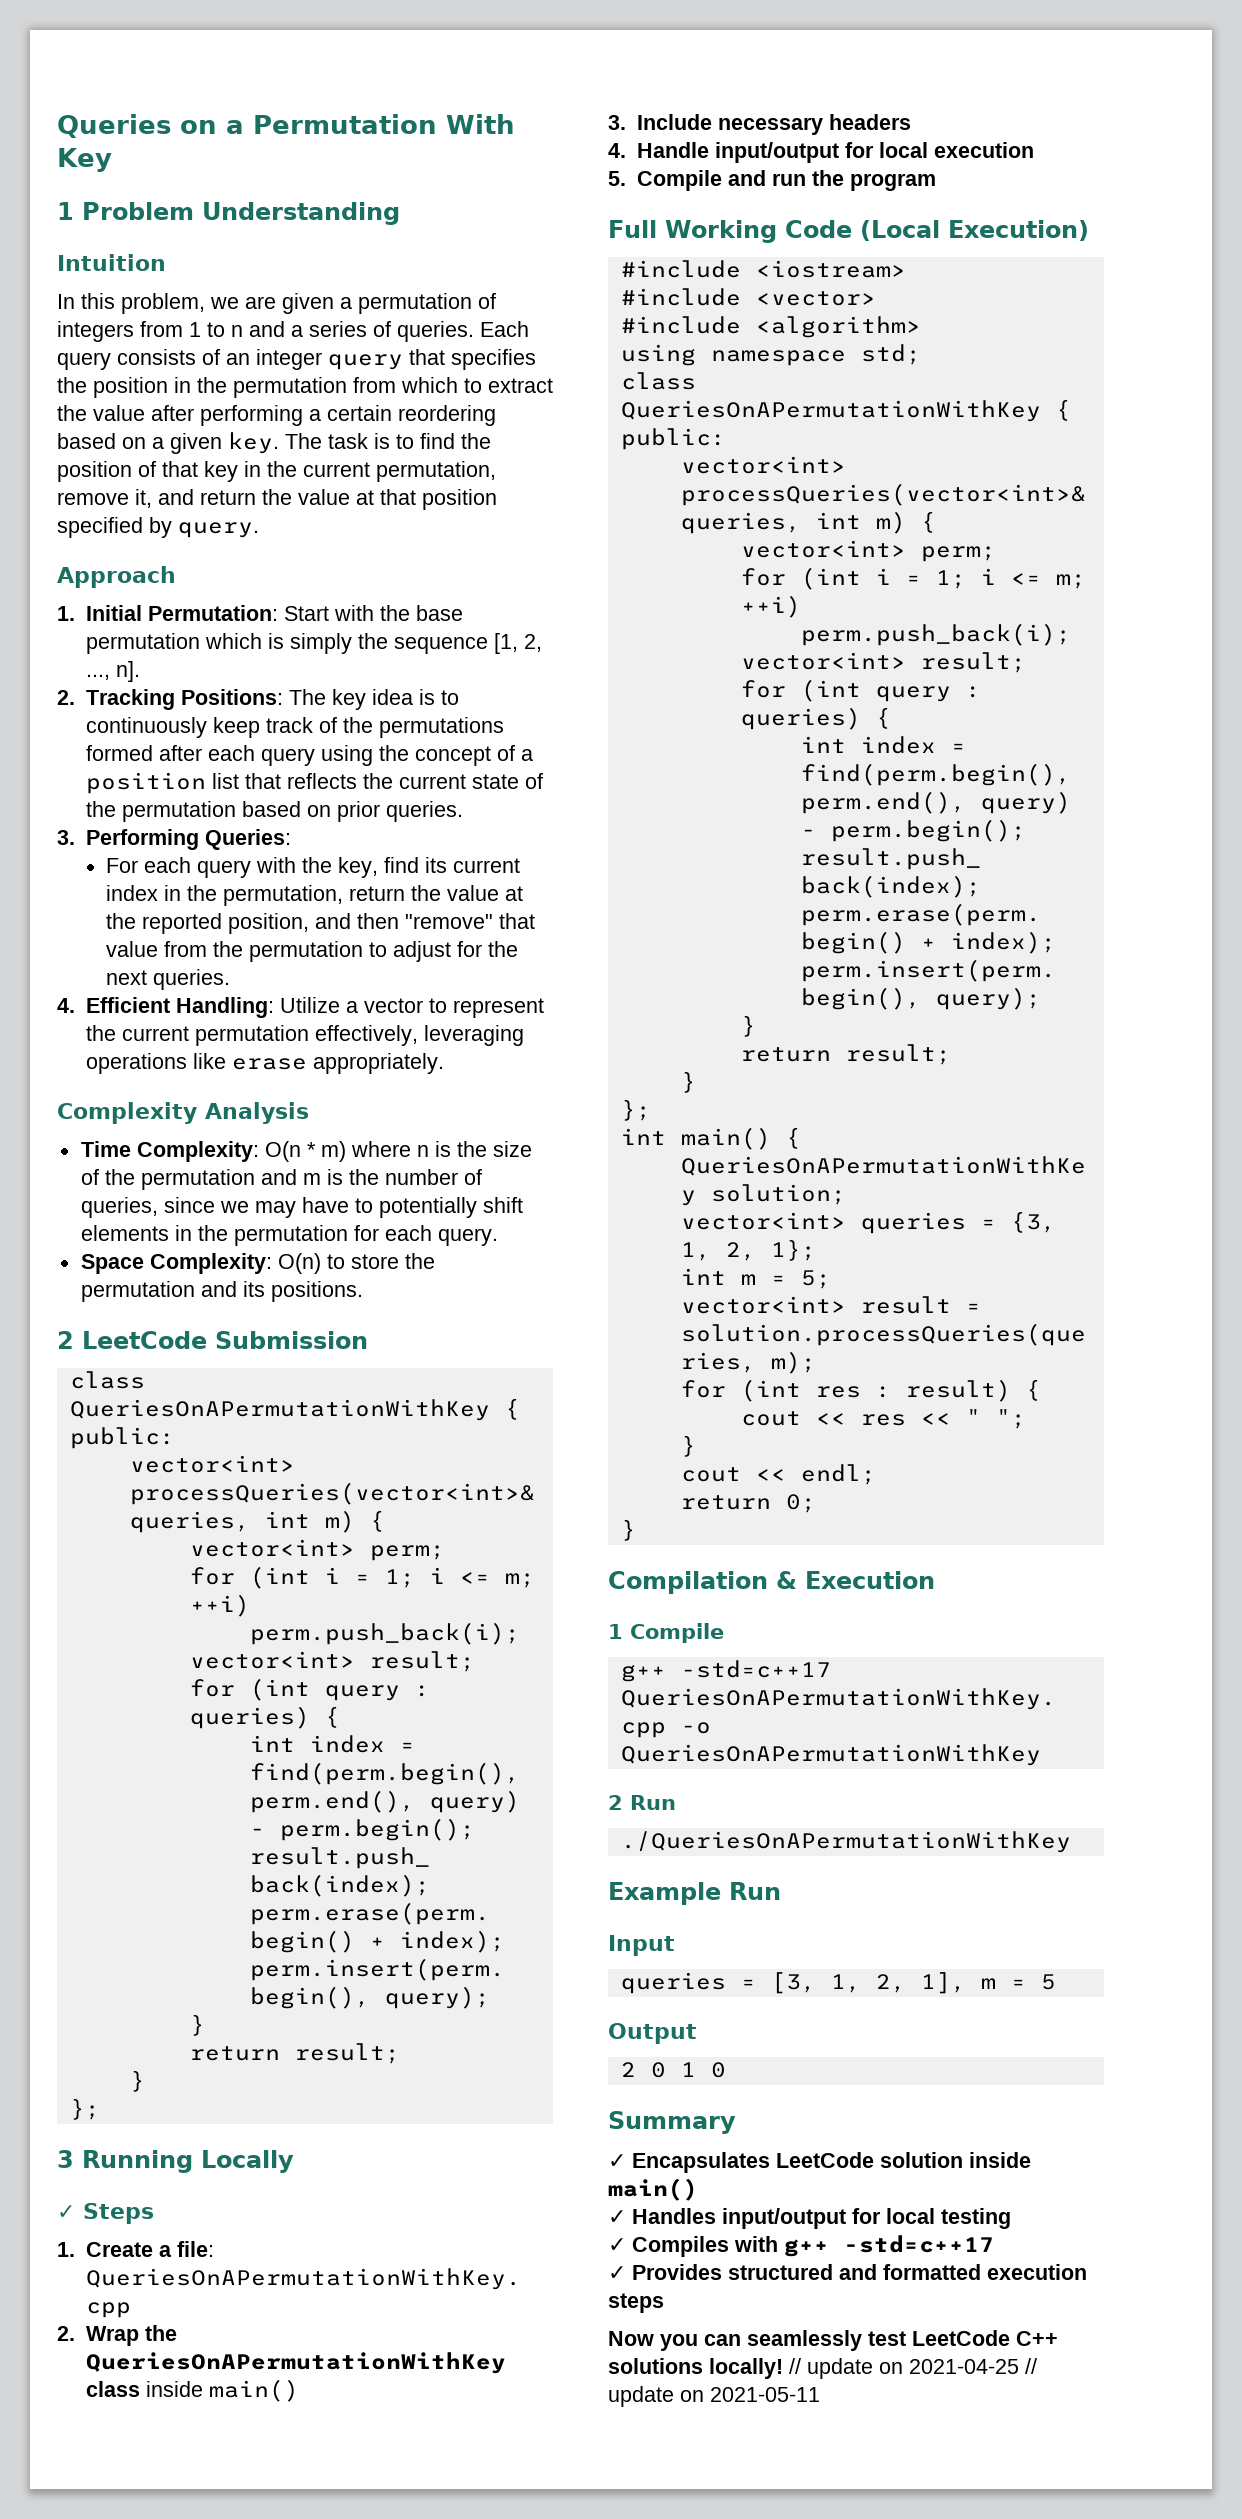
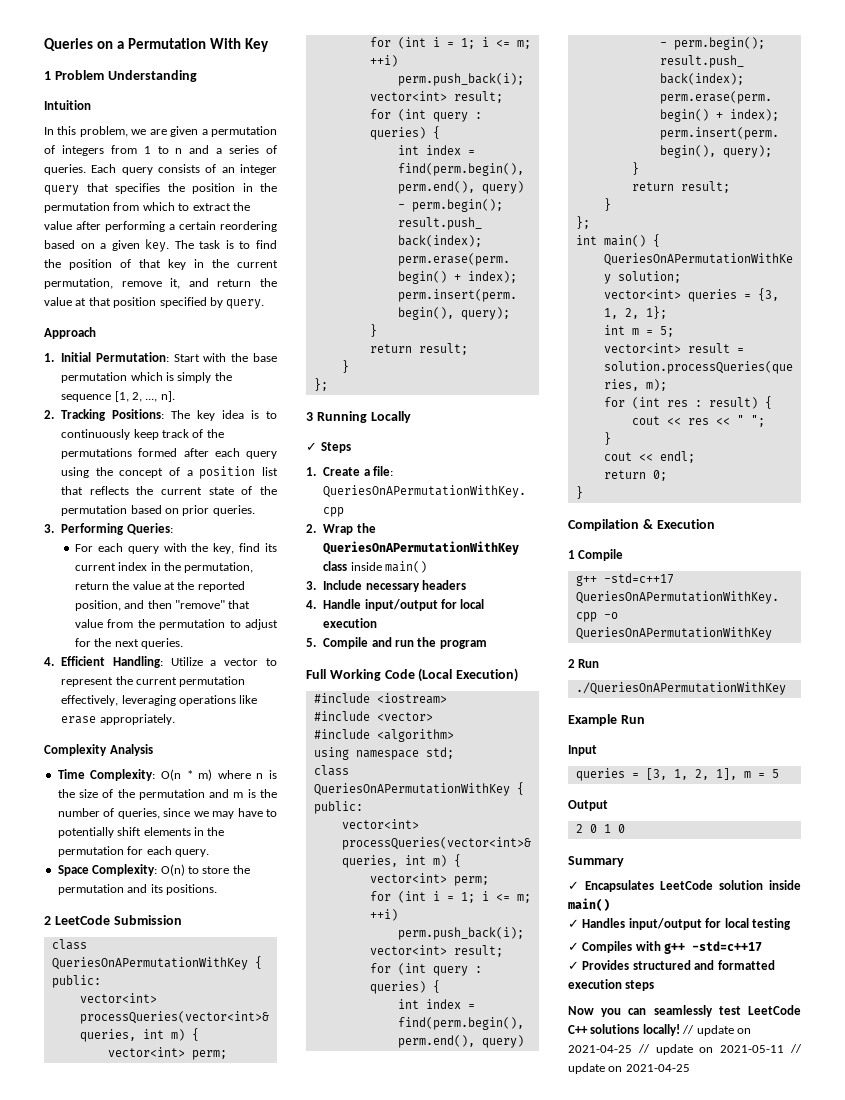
- // update on 2021-04-25 // update on 2021-05-11
+ // update on 2021-04-25 // update on 2021-05-11 // update on 2021-04-25

